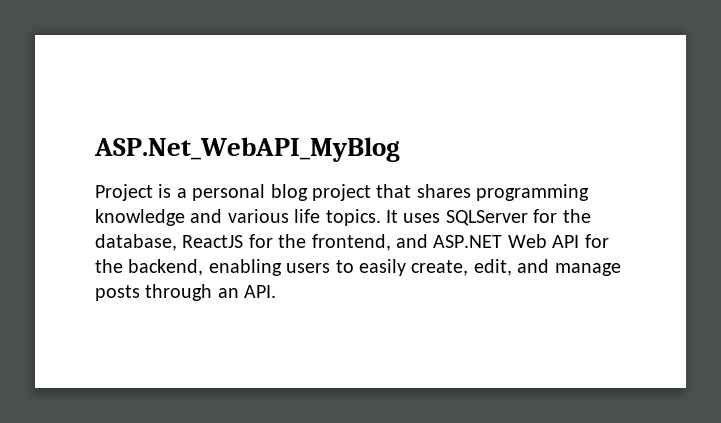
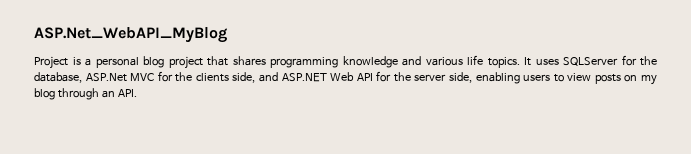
- It uses SQLServer for the database, ReactJS for the frontend, and ASP.NET Web API for the backend, enabling users to easily create, edit, and manage posts through an API.
+ It uses SQLServer for the database, ASP.Net MVC for the clients side, and ASP.NET Web API for the server side, enabling users to view posts on my blog through an API.

